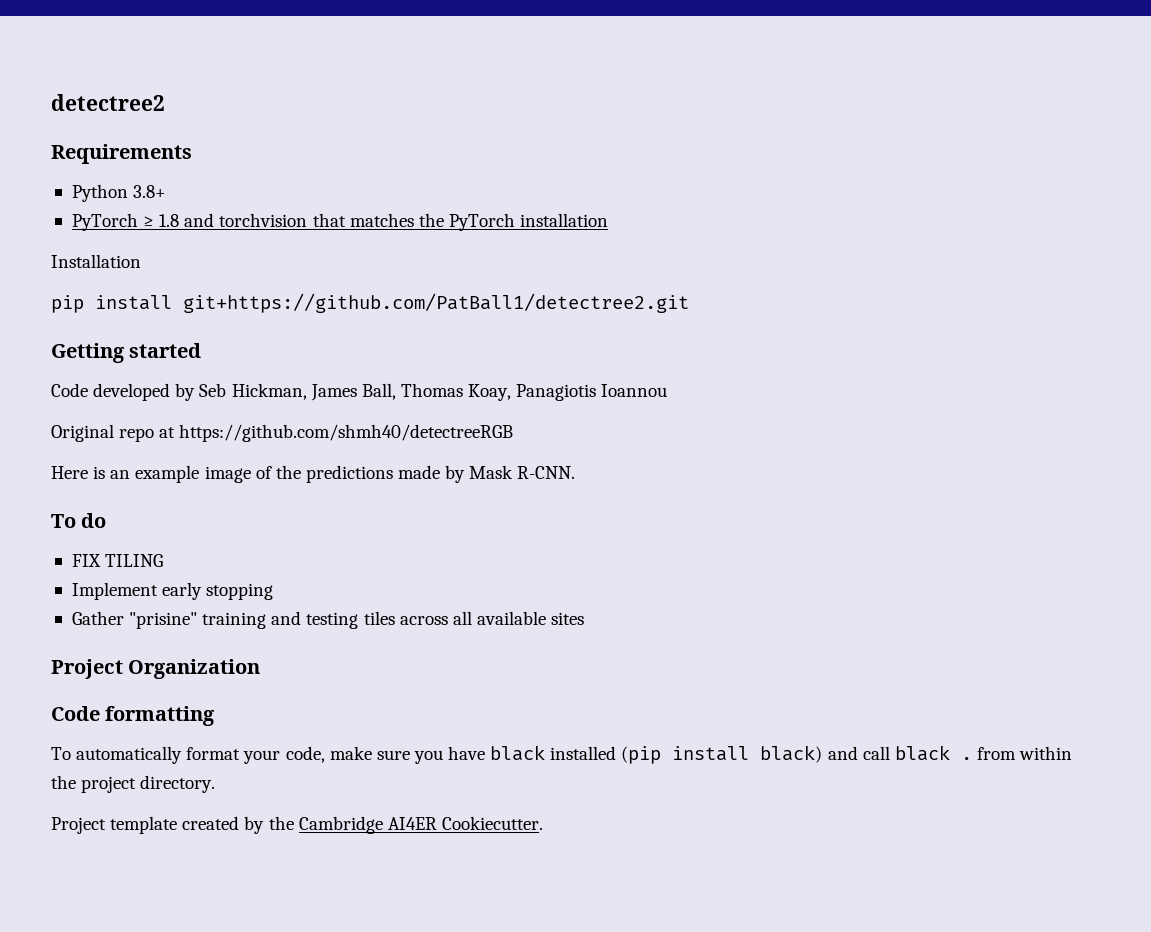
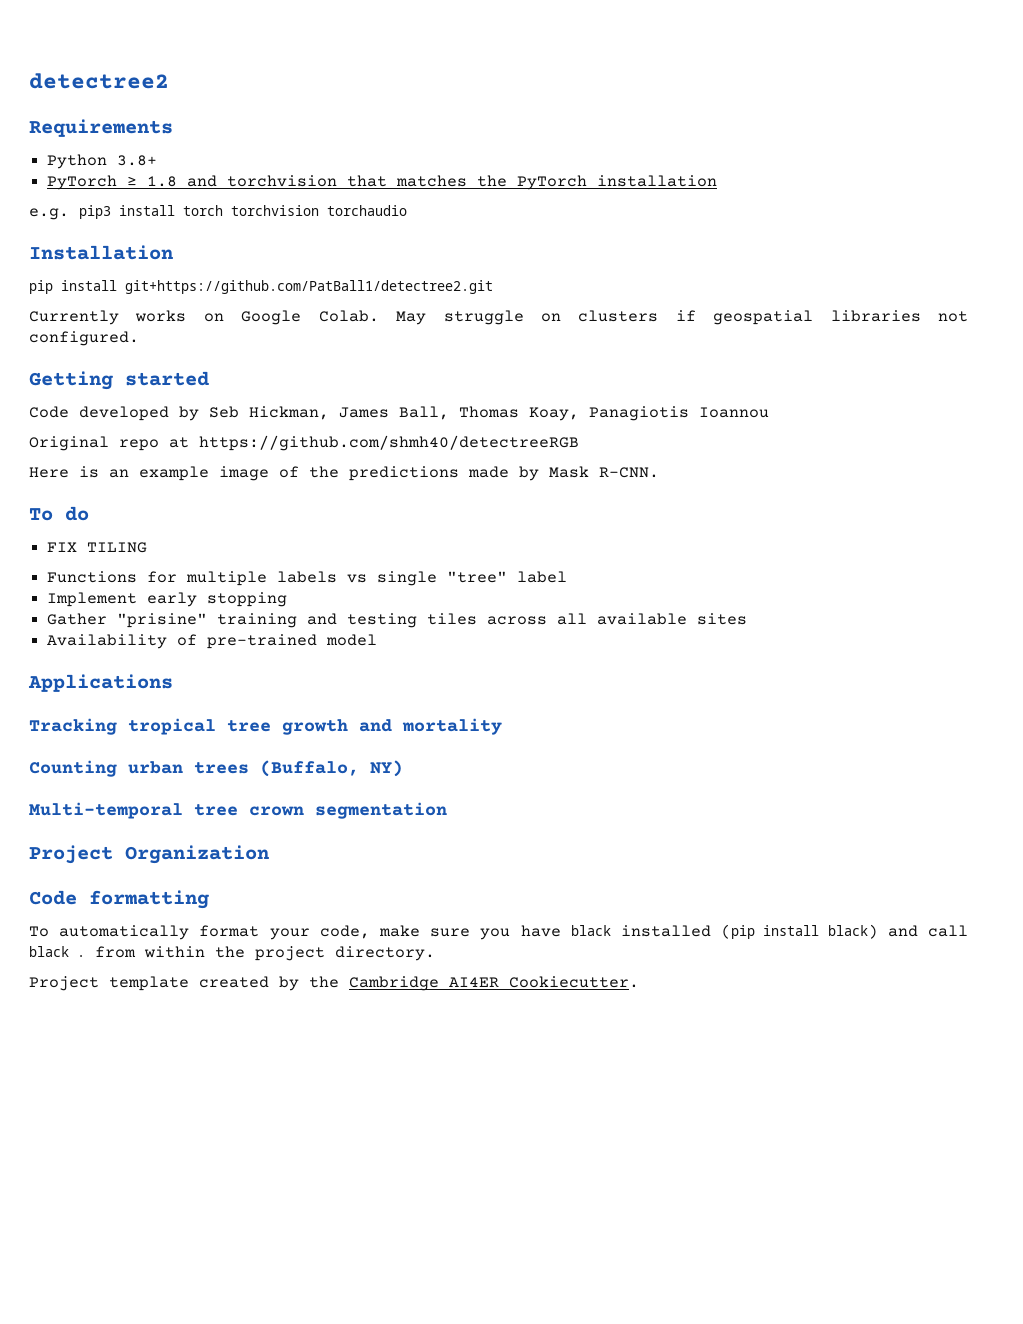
+ e.g. pip3 install torch torchvision torchaudio
  Installation
  pip install git+https://github.com/PatBall1/detectree2.git
+ Currently works on Google Colab. May struggle on clusters if geospatial libraries not configured.
+ Functions for multiple labels vs single "tree" label
+ Availability of pre-trained model
+ Applications
+ Tracking tropical tree growth and mortality
+ Counting urban trees (Buffalo, NY)
+ Multi-temporal tree crown segmentation

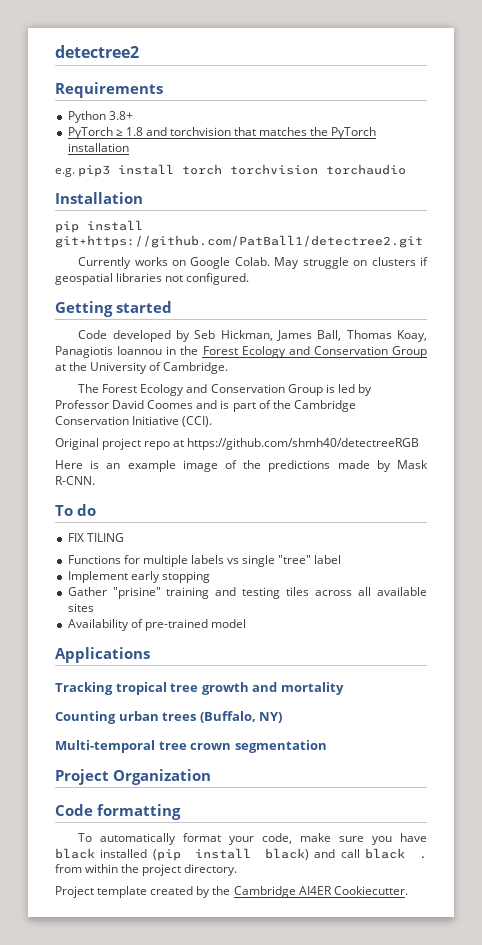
- Code developed by Seb Hickman, James Ball, Thomas Koay, Panagiotis Ioannou
+ Code developed by Seb Hickman, James Ball, Thomas Koay, Panagiotis Ioannou in the Forest Ecology and Conservation Group at the University of Cambridge.
+ The Forest Ecology and Conservation Group is led by Professor David Coomes and is part of the Cambridge Conservation Initiative (CCI).
- Original repo at https://github.com/shmh40/detectreeRGB
+ Original project repo at https://github.com/shmh40/detectreeRGB

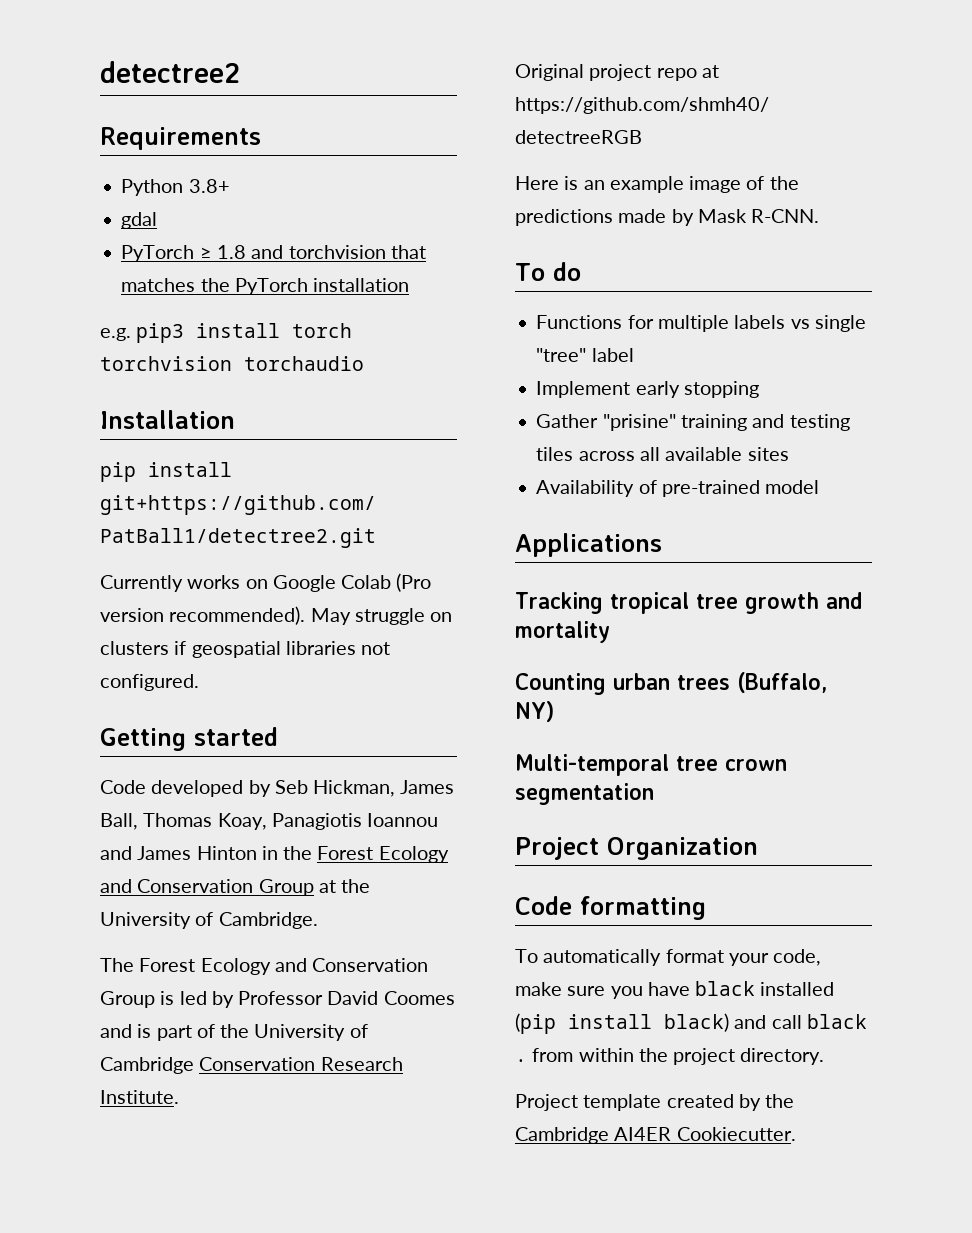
+ gdal
- Currently works on Google Colab.
+ Currently works on Google Colab (Pro version recommended).
- Code developed by Seb Hickman, James Ball, Thomas Koay, Panagiotis Ioannou in the Forest Ecology and Conservation Group at the University of Cambridge.
+ Code developed by Seb Hickman, James Ball, Thomas Koay, Panagiotis Ioannou and James Hinton in the Forest Ecology and Conservation Group at the University of Cambridge.
- The Forest Ecology and Conservation Group is led by Professor David Coomes and is part of the Cambridge Conservation Initiative (CCI).
+ The Forest Ecology and Conservation Group is led by Professor David Coomes and is part of the University of Cambridge Conservation Research Institute.
- FIX TILING

